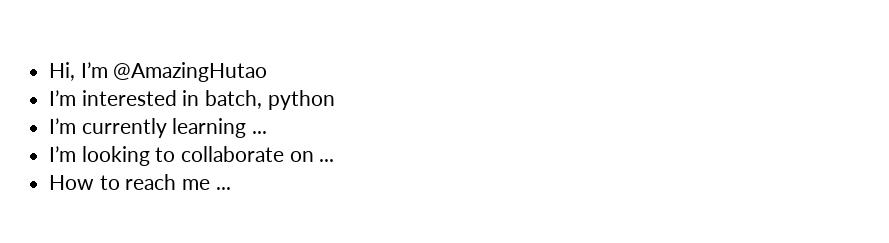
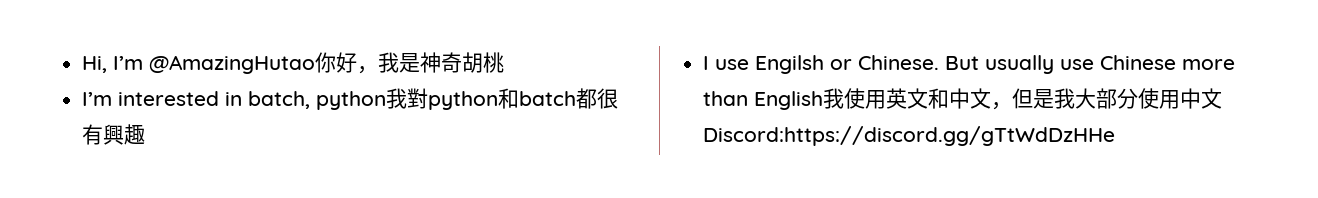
- Hi, I’m @AmazingHutao
+ Hi, I’m @AmazingHutao你好，我是神奇胡桃
- I’m interested in batch, python
- I’m currently learning ...
- I’m looking to collaborate on ...
- How to reach me ...
+ I’m interested in batch, python我對python和batch都很有興趣
+ I use Engilsh or Chinese. But usually use Chinese more than English我使用英文和中文，但是我大部分使用中文Discord:https://discord.gg/gTtWdDzHHe

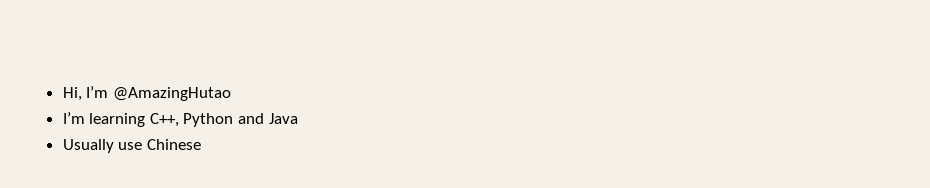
- Hi, I’m @AmazingHutao你好，我是神奇胡桃
- I’m interested in batch, python我對python和batch都很有興趣
- I use Engilsh or Chinese. But usually use Chinese more than English我使用英文和中文，但是我大部分使用中文Discord:https://discord.gg/gTtWdDzHHe
+ Hi, I’m @AmazingHutao
+ I’m learning C++, Python and Java
+ Usually use Chinese

